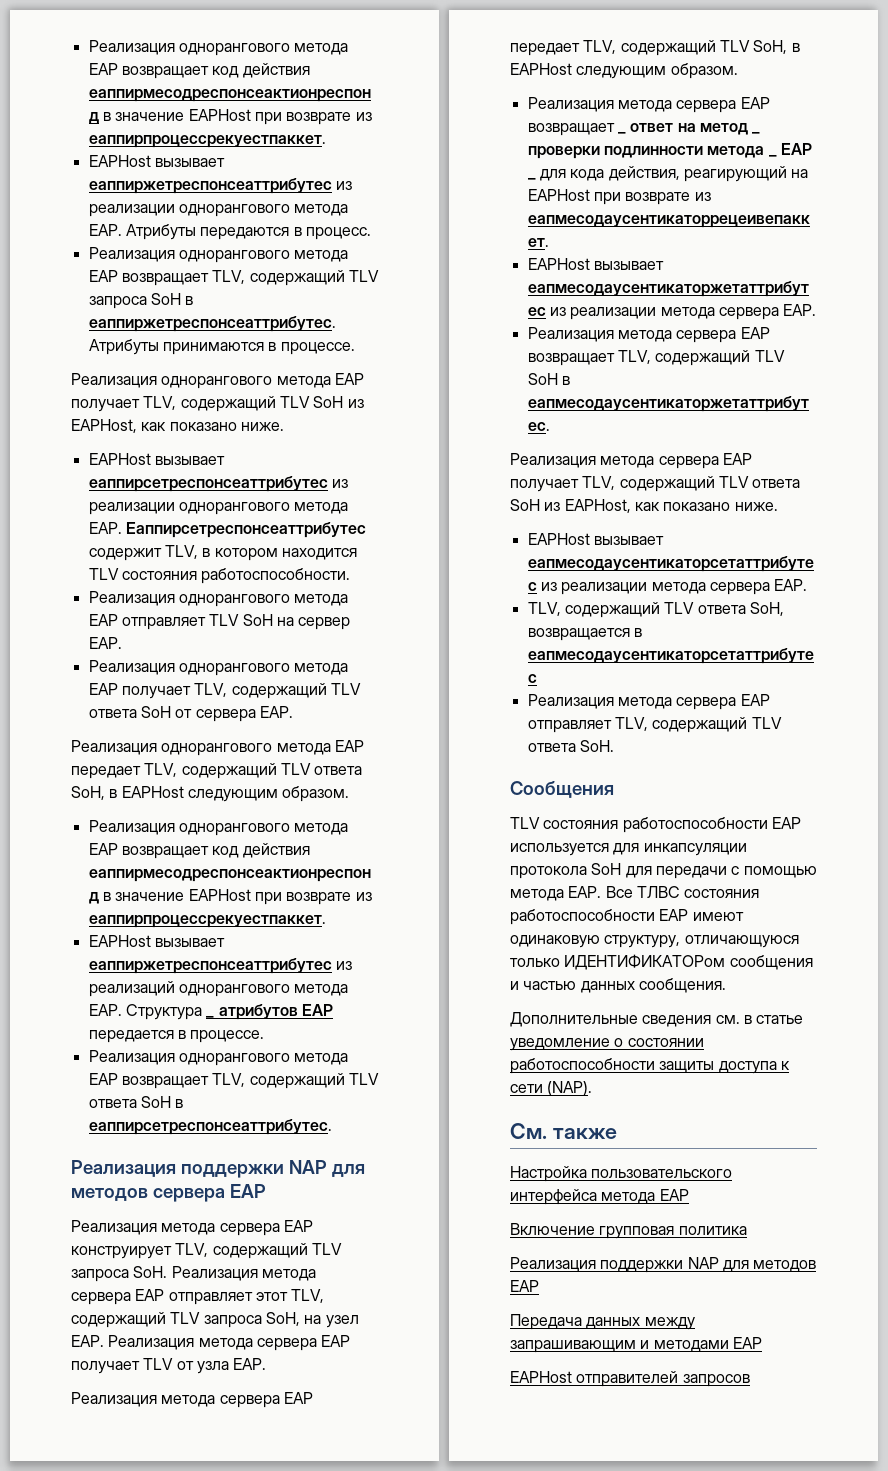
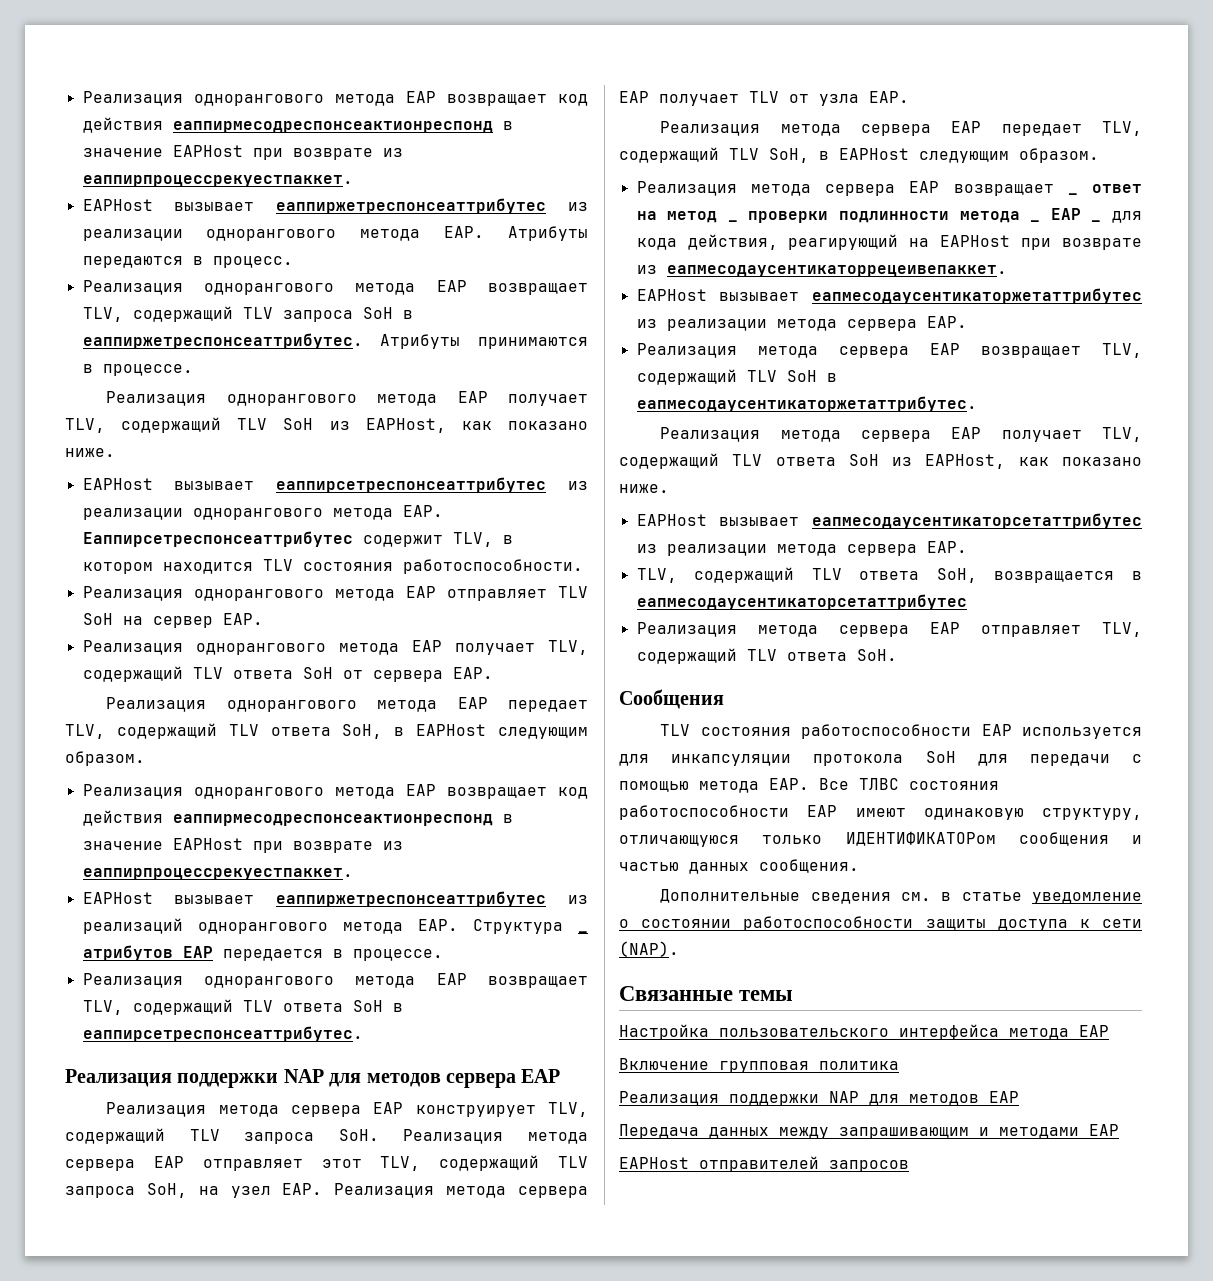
- См. также
+ Связанные темы

